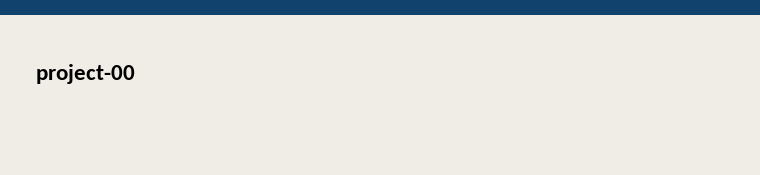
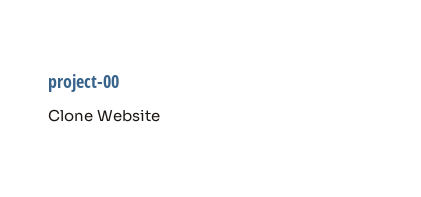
+ Clone Website

